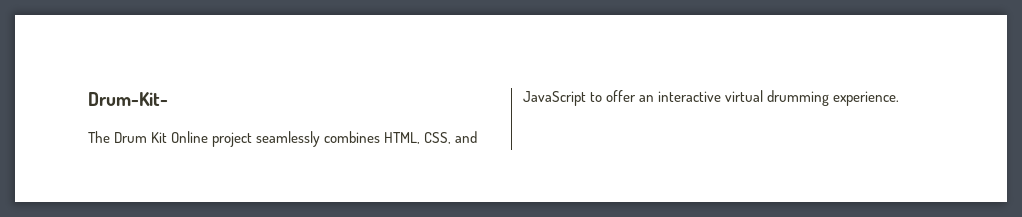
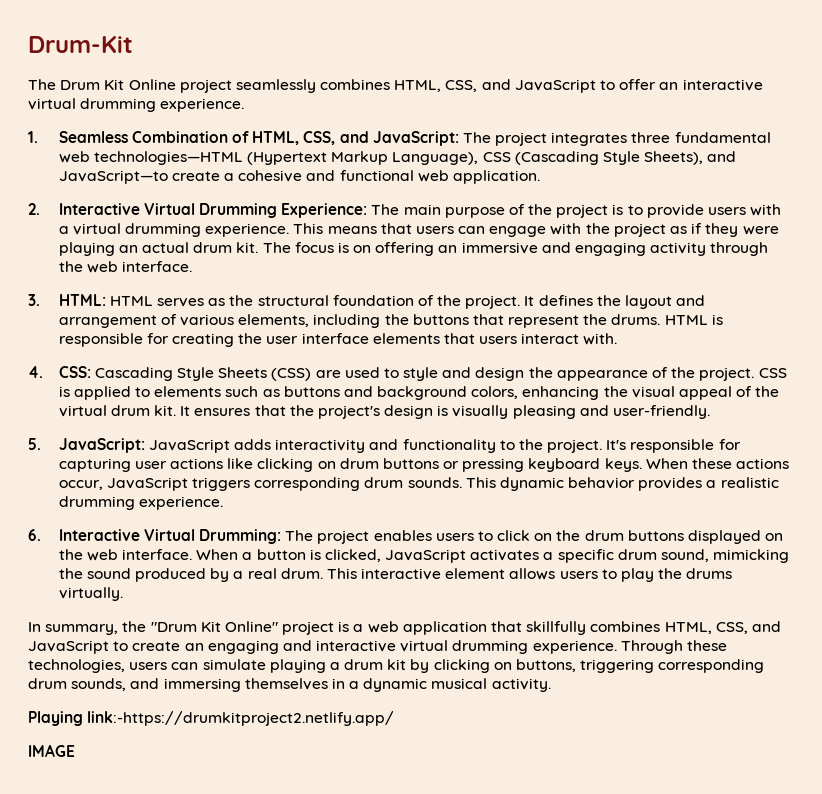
- Drum-Kit-
+ Drum-Kit
+ 1. Seamless Combination of HTML, CSS, and JavaScript: The project integrates three fundamental web technologies—HTML (Hypertext Markup Language), CSS (Cascading Style Sheets), and JavaScript—to create a cohesive and functional web application.
+ 2. Interactive Virtual Drumming Experience: The main purpose of the project is to provide users with a virtual drumming experience. This means that users can engage with the project as if they were playing an actual drum kit. The focus is on offering an immersive and engaging activity through the web interface.
+ 3. HTML: HTML serves as the structural foundation of the project. It defines the layout and arrangement of various elements, including the buttons that represent the drums. HTML is responsible for creating the user interface elements that users interact with.
+ 4. CSS: Cascading Style Sheets (CSS) are used to style and design the appearance of the project. CSS is applied to elements such as buttons and background colors, enhancing the visual appeal of the virtual drum kit. It ensures that the project's design is visually pleasing and user-friendly.
+ 5. JavaScript: JavaScript adds interactivity and functionality to the project. It's responsible for capturing user actions like clicking on drum buttons or pressing keyboard keys. When these actions occur, JavaScript triggers corresponding drum sounds. This dynamic behavior provides a realistic drumming experience.
+ 6. Interactive Virtual Drumming: The project enables users to click on the drum buttons displayed on the web interface. When a button is clicked, JavaScript activates a specific drum sound, mimicking the sound produced by a real drum. This interactive element allows users to play the drums virtually.
+ In summary, the "Drum Kit Online" project is a web application that skillfully combines HTML, CSS, and JavaScript to create an engaging and interactive virtual drumming experience. Through these technologies, users can simulate playing a drum kit by clicking on buttons, triggering corresponding drum sounds, and immersing themselves in a dynamic musical activity.
+ Playing link:-https://drumkitproject2.netlify.app/
+ IMAGE

